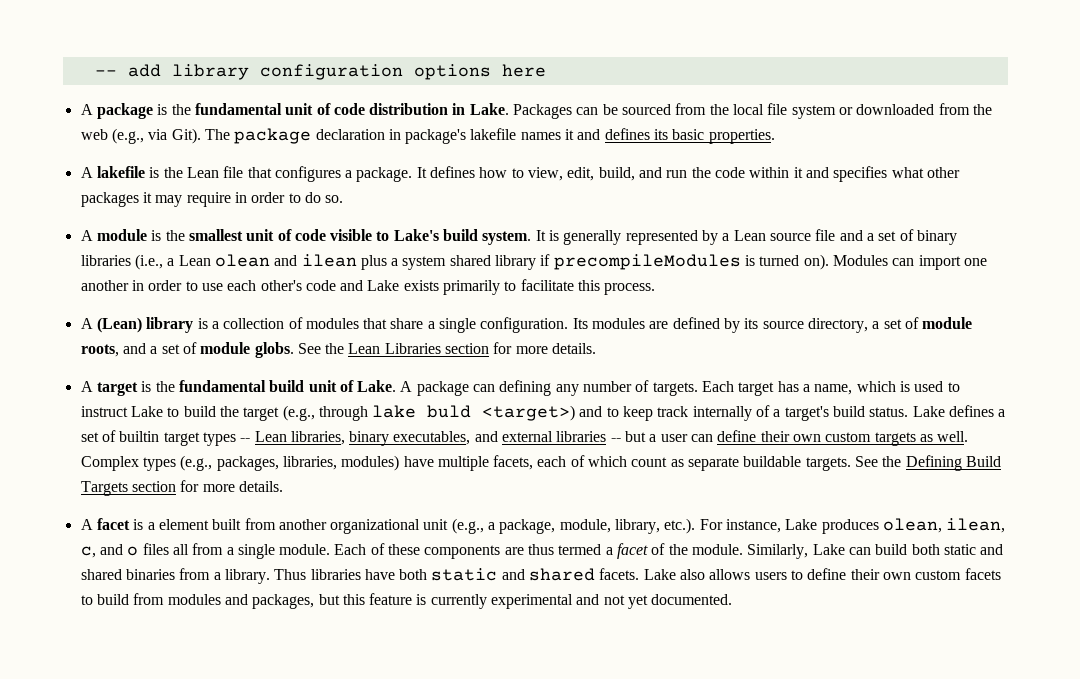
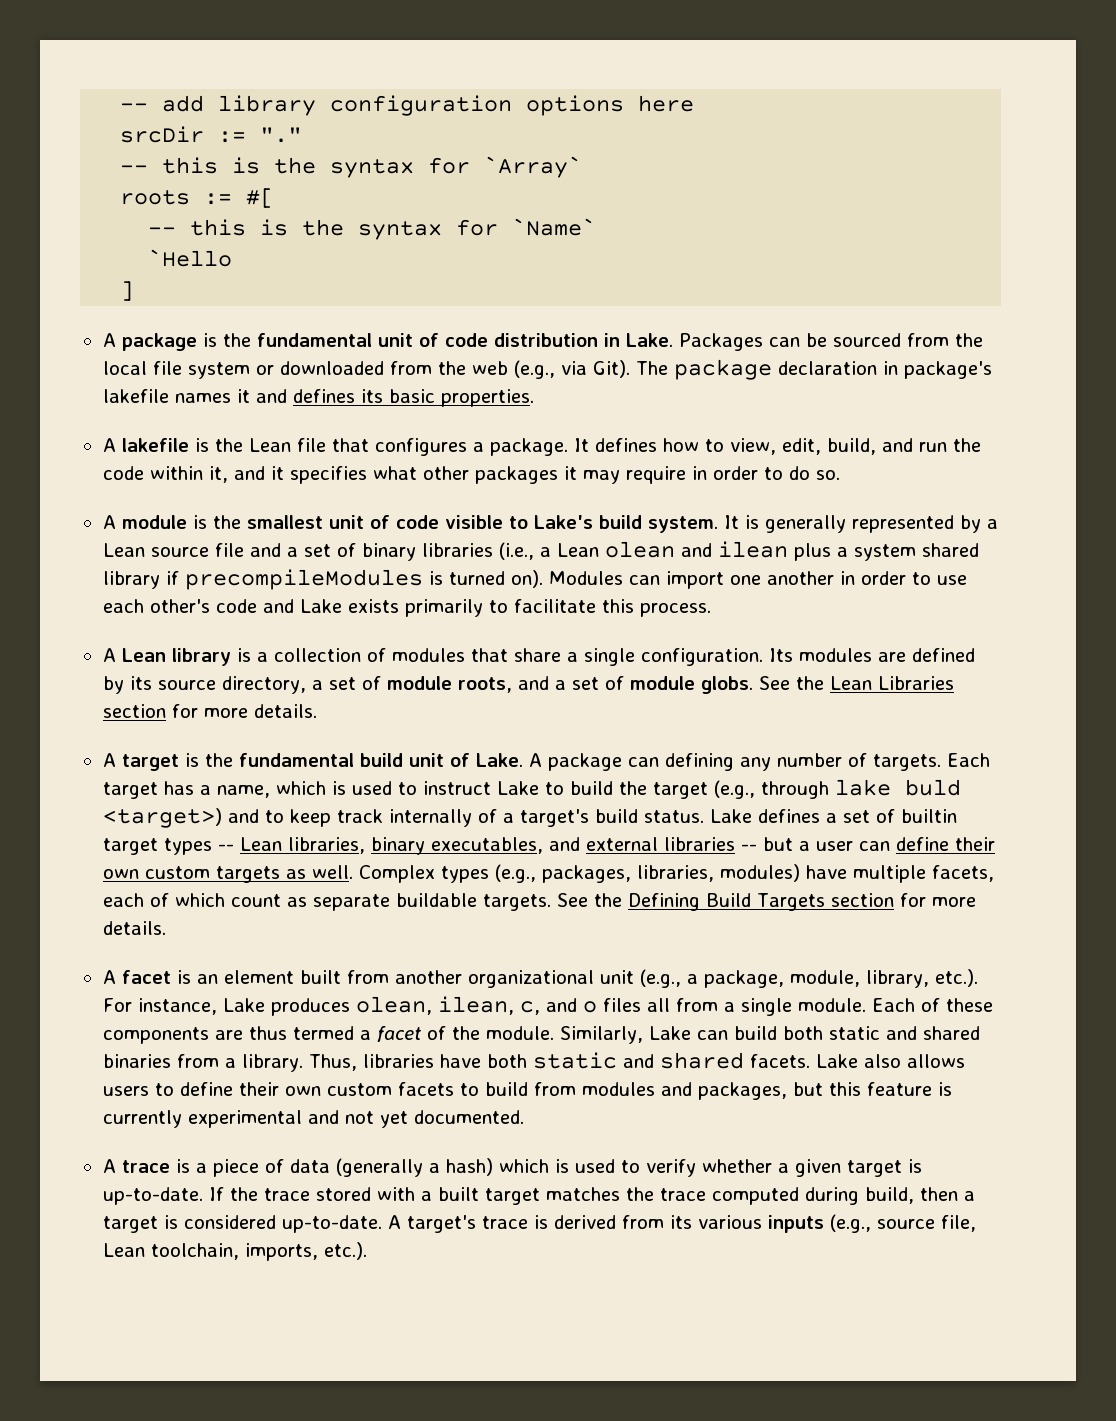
+ srcDir := "."
+ -- this is the syntax for `Array`
+ roots := #[
+ -- this is the syntax for `Name`
+ `Hello
+ ]
- It defines how to view, edit, build, and run the code within it and specifies what other packages it may require in order to do so.
+ It defines how to view, edit, build, and run the code within it, and it specifies what other packages it may require in order to do so.
- A (Lean) library is a collection of modules that share a single configuration.
+ A Lean library is a collection of modules that share a single configuration.
- A facet is a element built from another organizational unit (e.g., a package, module, library, etc.). For instance, Lake produces olean, ilean, c, and o files all from a single module.
+ A facet is an element built from another organizational unit (e.g., a package, module, library, etc.). For instance, Lake produces olean, ilean, c, and o files all from a single module.
- Thus libraries have both static and shared facets.
+ Thus, libraries have both static and shared facets.
+ A trace is a piece of data (generally a hash) which is used to verify whether a given target is up-to-date. If the trace stored with a built target matches the trace computed during build, then a target is considered up-to-date. A target's trace is derived from its various inputs (e.g., source file, Lean toolchain, imports, etc.).

